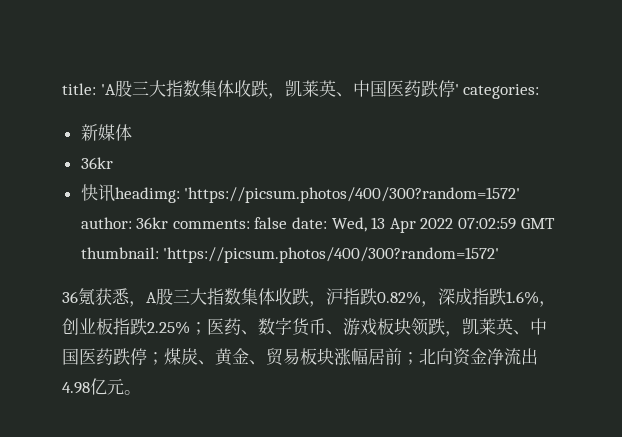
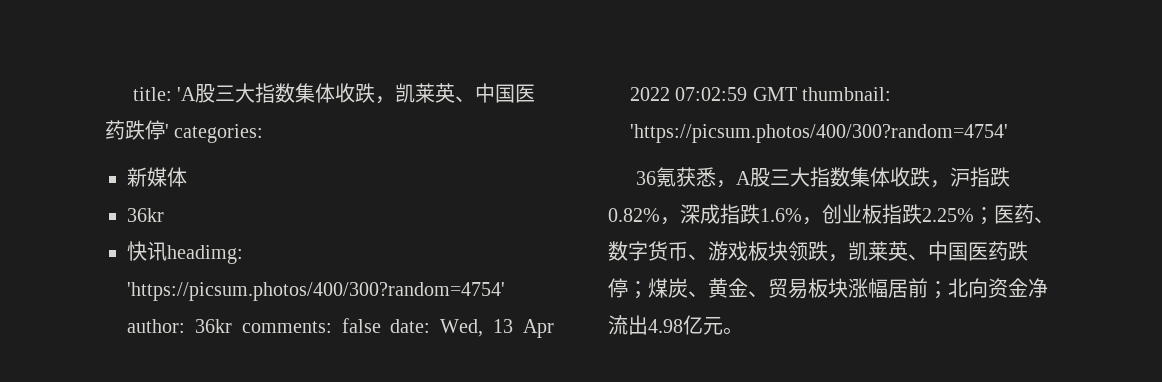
- 快讯headimg: 'https://picsum.photos/400/300?random=1572' author: 36kr comments: false date: Wed, 13 Apr 2022 07:02:59 GMT thumbnail: 'https://picsum.photos/400/300?random=1572'
+ 快讯headimg: 'https://picsum.photos/400/300?random=4754' author: 36kr comments: false date: Wed, 13 Apr 2022 07:02:59 GMT thumbnail: 'https://picsum.photos/400/300?random=4754'

